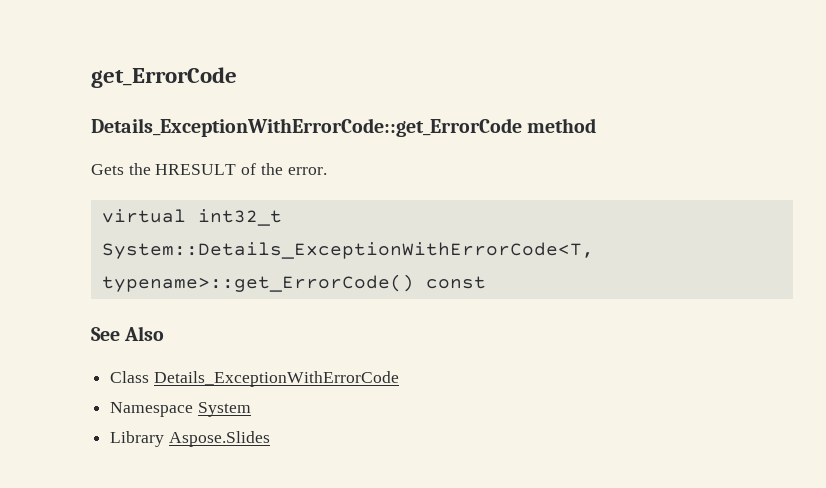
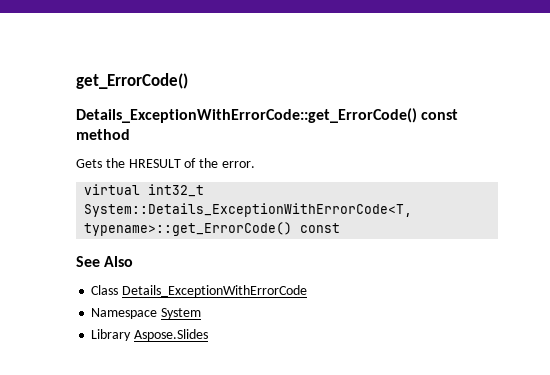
- get_ErrorCode
- Details_ExceptionWithErrorCode::get_ErrorCode method
+ get_ErrorCode()
+ Details_ExceptionWithErrorCode::get_ErrorCode() const method

